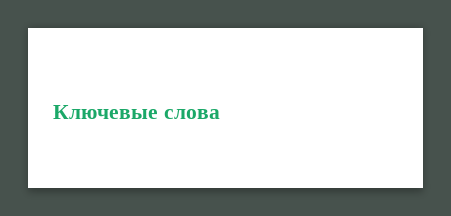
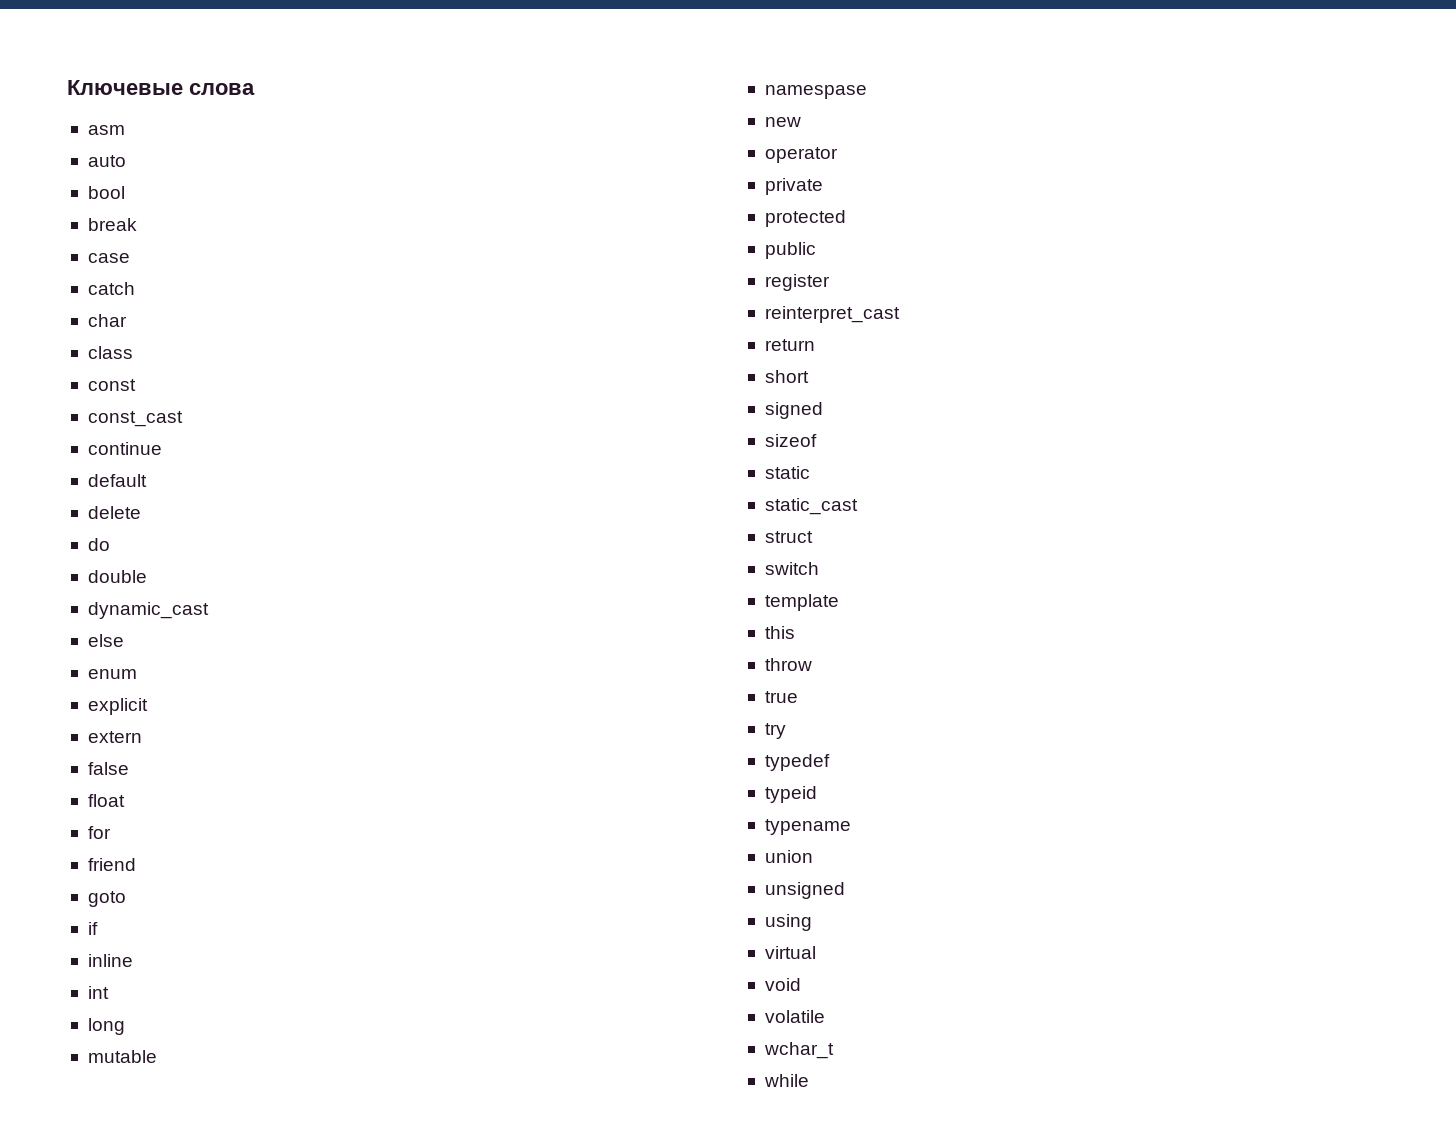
+ asm
+ auto
+ bool
+ break
+ case
+ catch
+ char
+ class
+ const
+ const_cast
+ continue
+ default
+ delete
+ do
+ double
+ dynamic_cast
+ else
+ enum
+ explicit
+ extern
+ false
+ float
+ for
+ friend
+ goto
+ if
+ inline
+ int
+ long
+ mutable
+ namespase
+ new
+ operator
+ private
+ protected
+ public
+ register
+ reinterpret_cast
+ return
+ short
+ signed
+ sizeof
+ static
+ static_cast
+ struct
+ switch
+ template
+ this
+ throw
+ true
+ try
+ typedef
+ typeid
+ typename
+ union
+ unsigned
+ using
+ virtual
+ void
+ volatile
+ wchar_t
+ while

